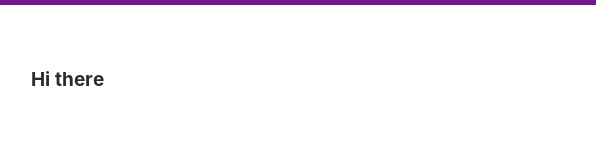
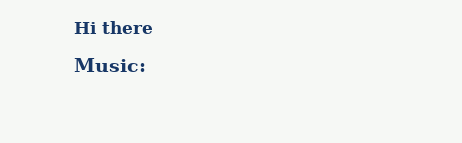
+ Music:

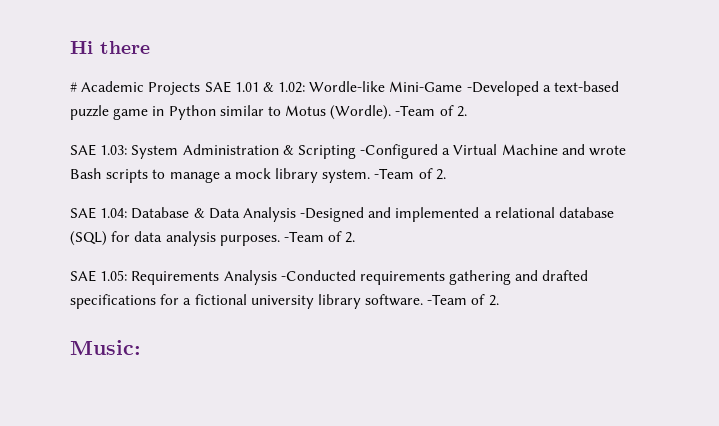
+ # Academic Projects SAE 1.01 & 1.02: Wordle-like Mini-Game -Developed a text-based puzzle game in Python similar to Motus (Wordle). -Team of 2.
+ SAE 1.03: System Administration & Scripting -Configured a Virtual Machine and wrote Bash scripts to manage a mock library system. -Team of 2.
+ SAE 1.04: Database & Data Analysis -Designed and implemented a relational database (SQL) for data analysis purposes. -Team of 2.
+ SAE 1.05: Requirements Analysis -Conducted requirements gathering and drafted specifications for a fictional university library software. -Team of 2.

